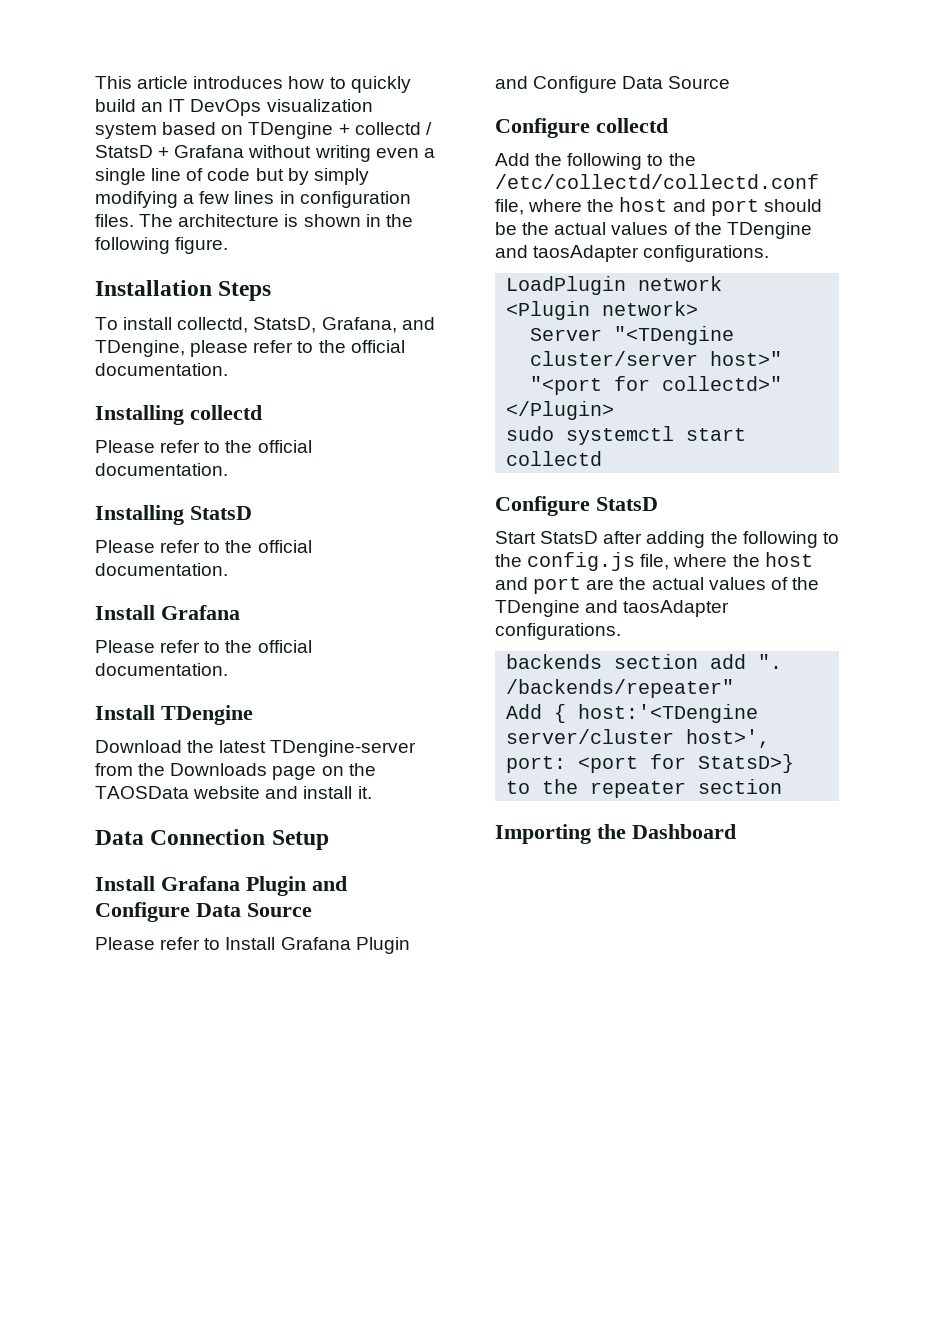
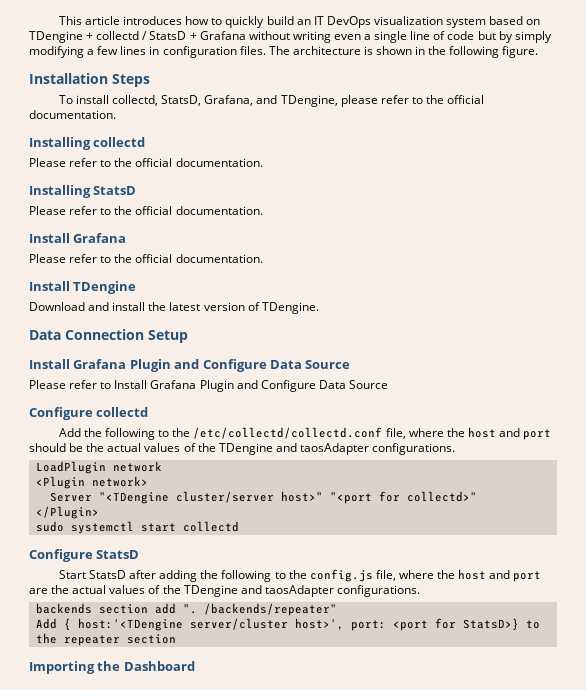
- Download the latest TDengine-server from the Downloads page on the TAOSData website and install it.
+ Download and install the latest version of TDengine.

